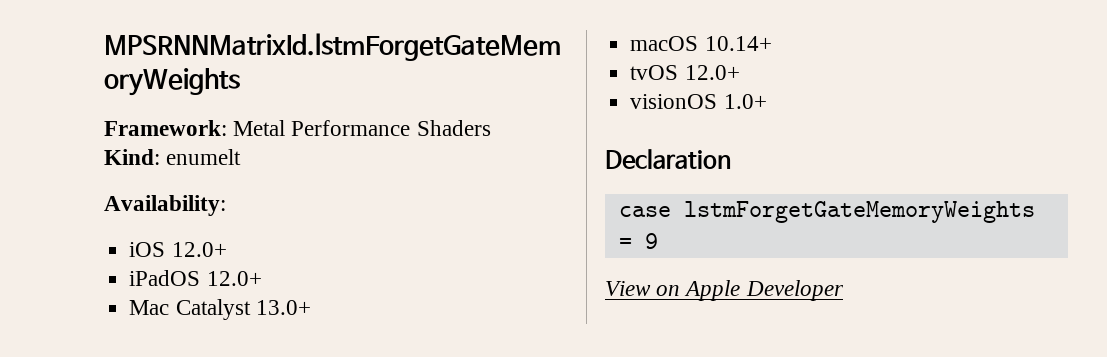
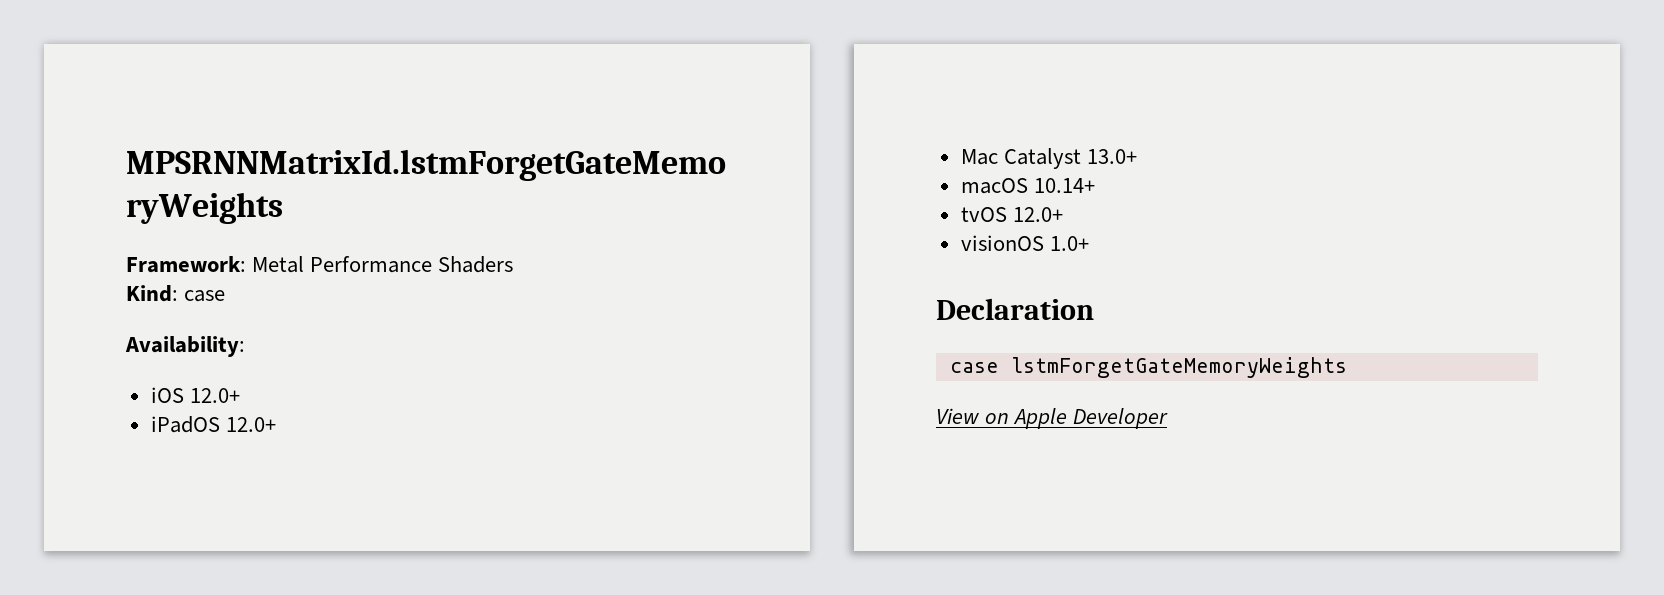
- Kind: enumelt
+ Kind: case
- case lstmForgetGateMemoryWeights = 9
+ case lstmForgetGateMemoryWeights

